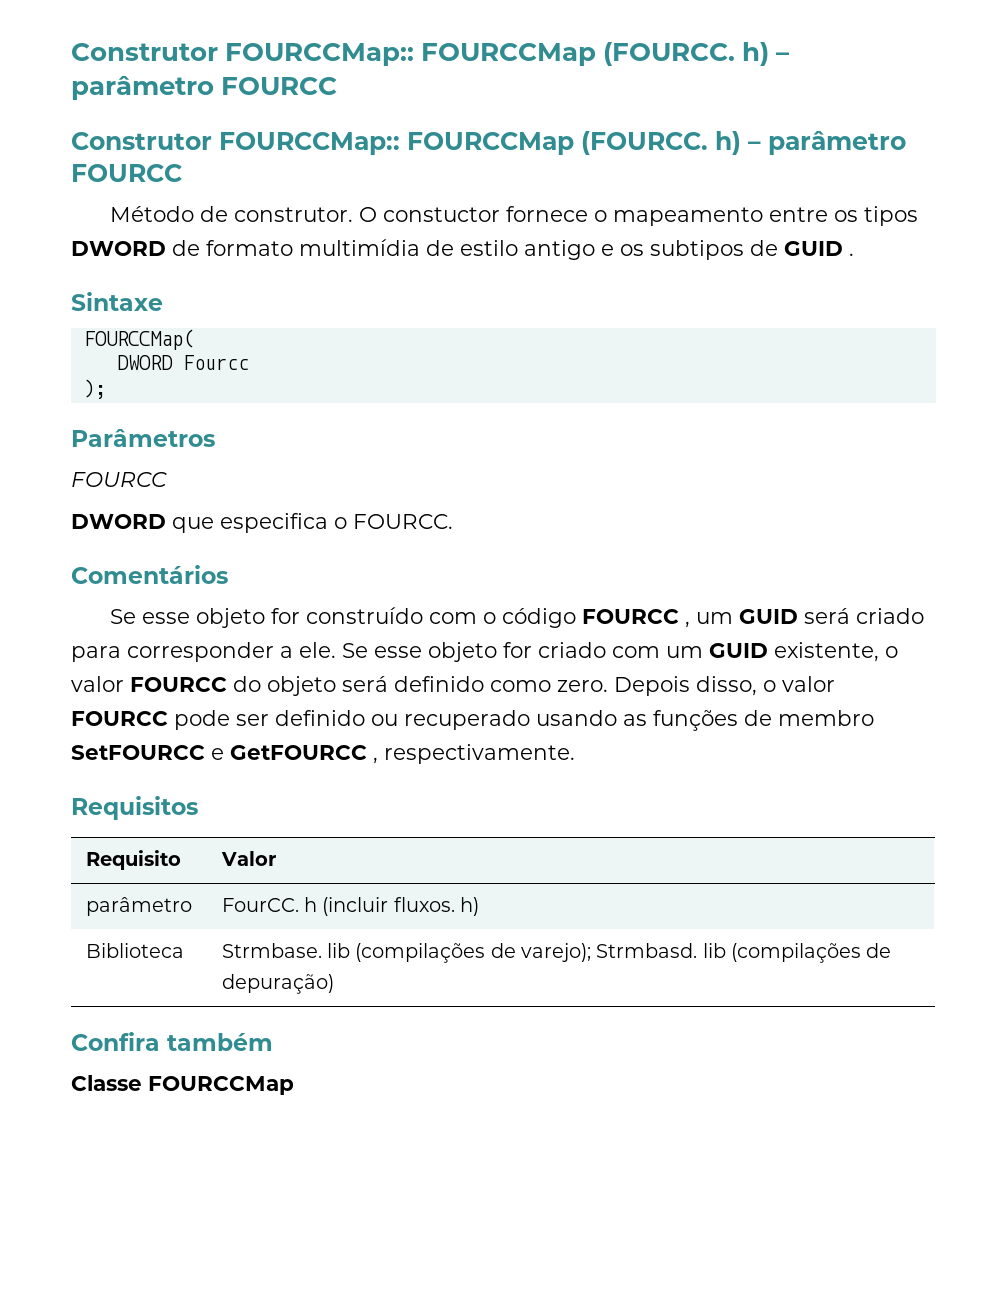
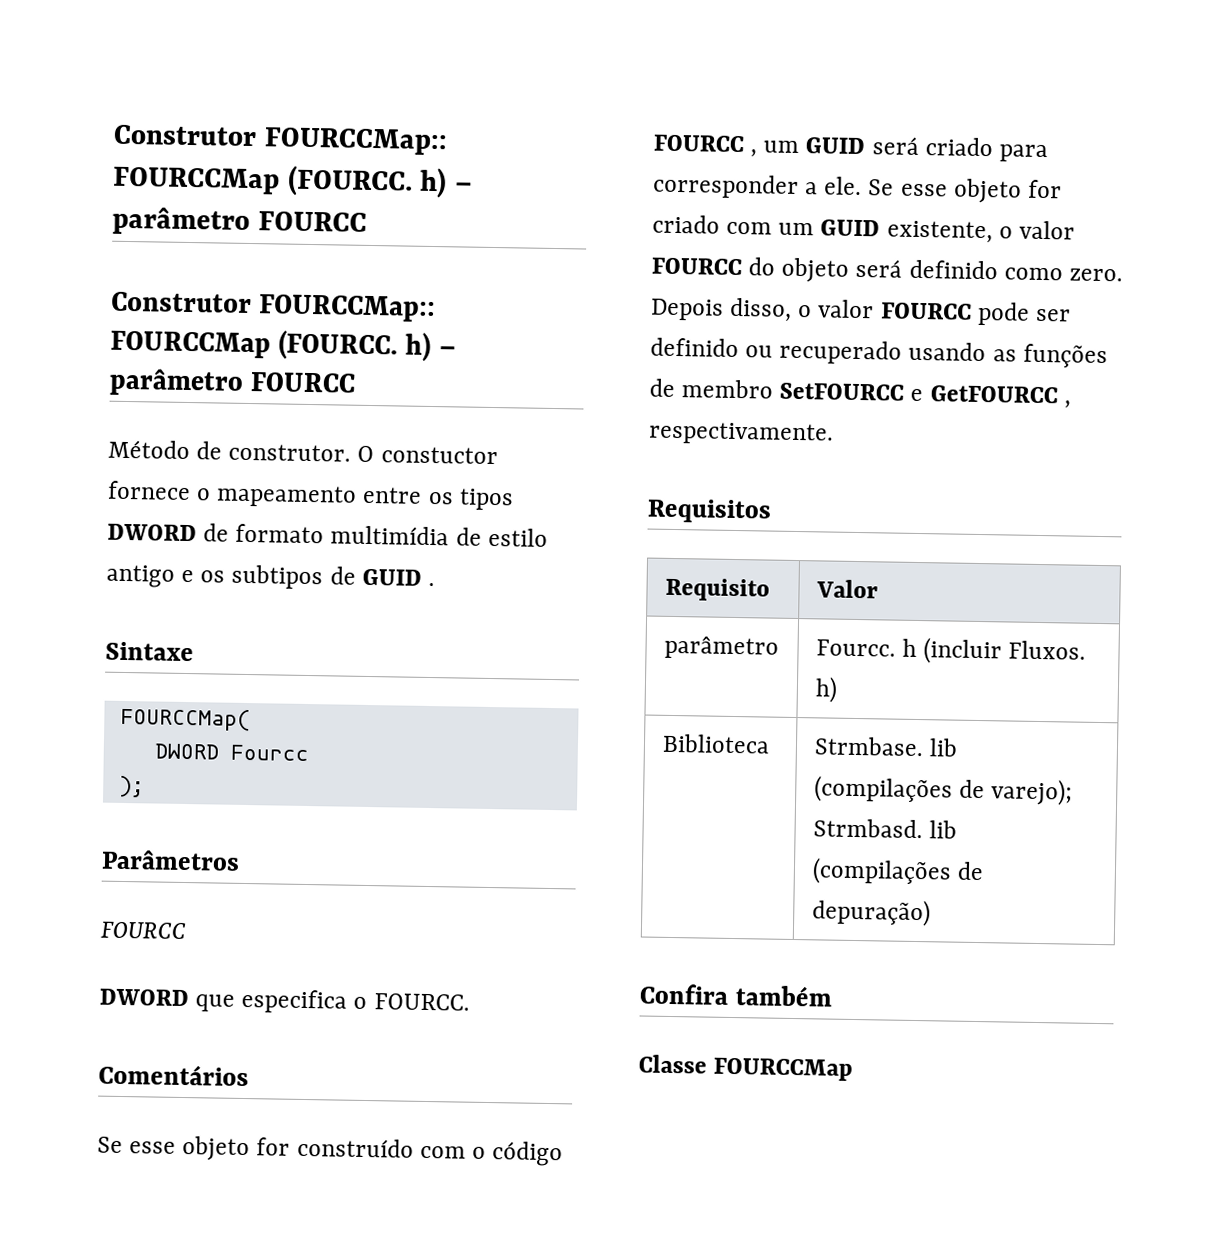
- parâmetro | FourCC. h (incluir fluxos. h)
+ parâmetro | Fourcc. h (incluir Fluxos. h)

